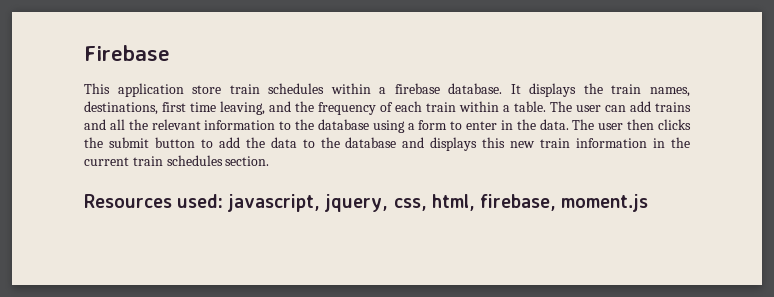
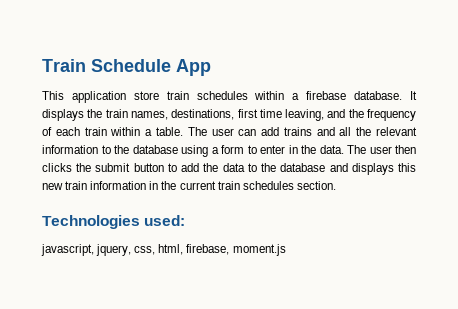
- Firebase
+ Train Schedule App
- Resources used: javascript, jquery, css, html, firebase, moment.js
+ Technologies used:
+ javascript, jquery, css, html, firebase, moment.js

